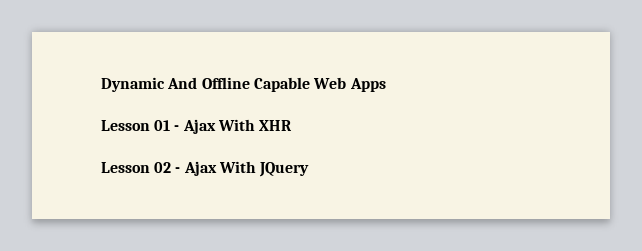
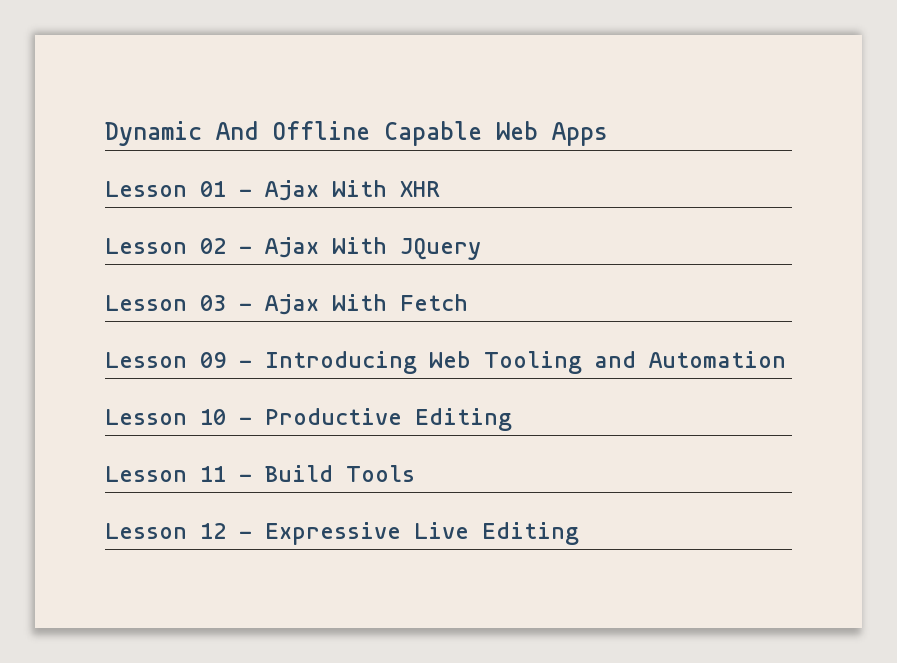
+ Lesson 03 - Ajax With Fetch
+ Lesson 09 - Introducing Web Tooling and Automation
+ Lesson 10 - Productive Editing
+ Lesson 11 - Build Tools
+ Lesson 12 - Expressive Live Editing

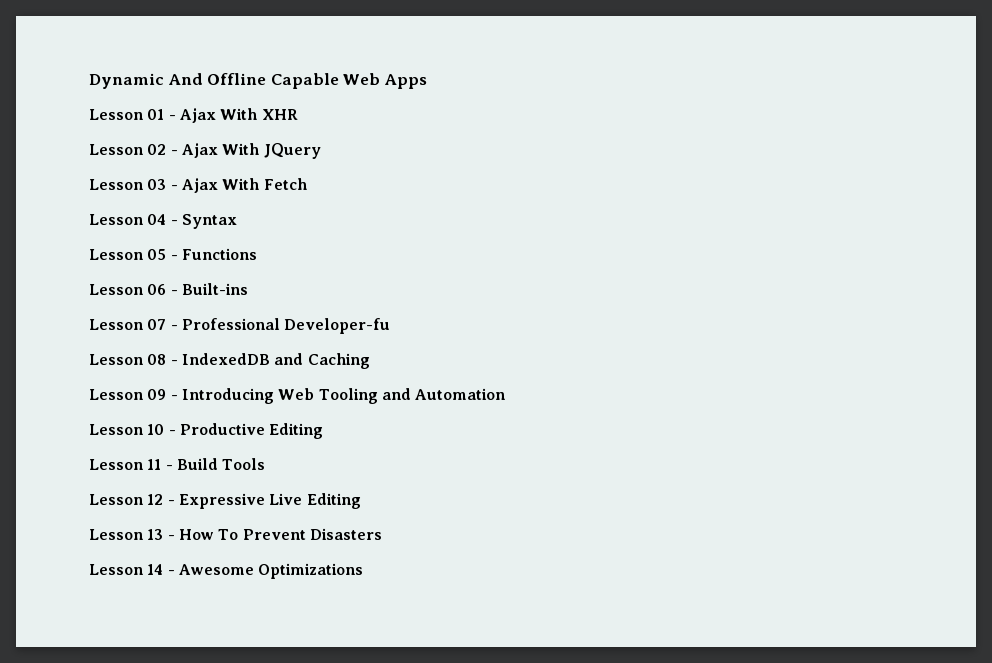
+ Lesson 04 - Syntax
+ Lesson 05 - Functions
+ Lesson 06 - Built-ins
+ Lesson 07 - Professional Developer-fu
+ Lesson 08 - IndexedDB and Caching
+ Lesson 13 - How To Prevent Disasters
+ Lesson 14 - Awesome Optimizations

